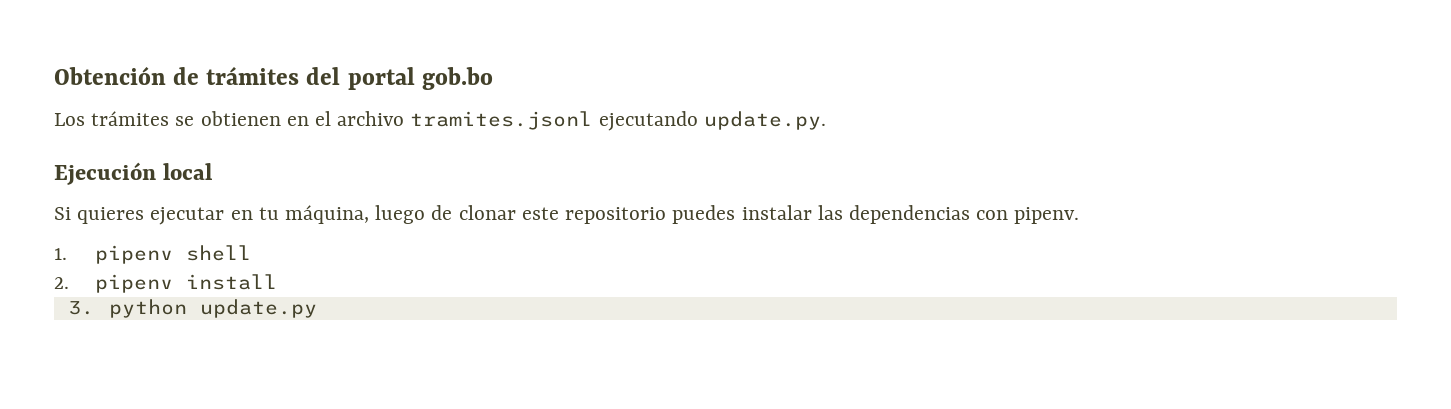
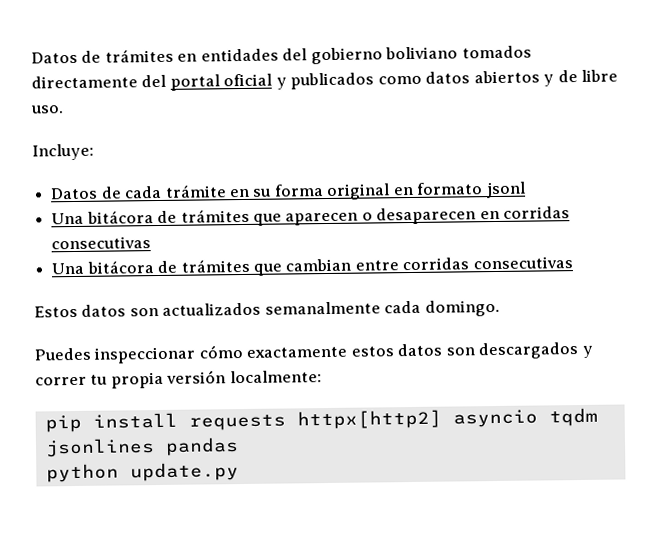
- Obtención de trámites del portal gob.bo
- Los trámites se obtienen en el archivo tramites.jsonl ejecutando update.py.
- Ejecución local
- Si quieres ejecutar en tu máquina, luego de clonar este repositorio puedes instalar las dependencias con pipenv.
- 1. pipenv shell
- 2. pipenv install
- 3. python update.py
+ Datos de trámites en entidades del gobierno boliviano tomados directamente del portal oficial y publicados como datos abiertos y de libre uso.
+ Incluye:
+ Datos de cada trámite en su forma original en formato jsonl
+ Una bitácora de trámites que aparecen o desaparecen en corridas consecutivas
+ Una bitácora de trámites que cambian entre corridas consecutivas
+ Estos datos son actualizados semanalmente cada domingo.
+ Puedes inspeccionar cómo exactamente estos datos son descargados y correr tu propia versión localmente:
+ pip install requests httpx[http2] asyncio tqdm jsonlines pandas
+ python update.py

